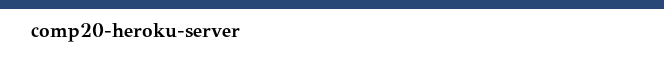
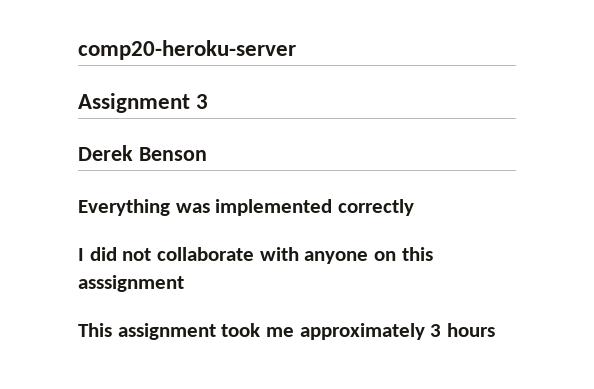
+ Assignment 3
+ Derek Benson
+ Everything was implemented correctly
+ I did not collaborate with anyone on this asssignment
+ This assignment took me approximately 3 hours

